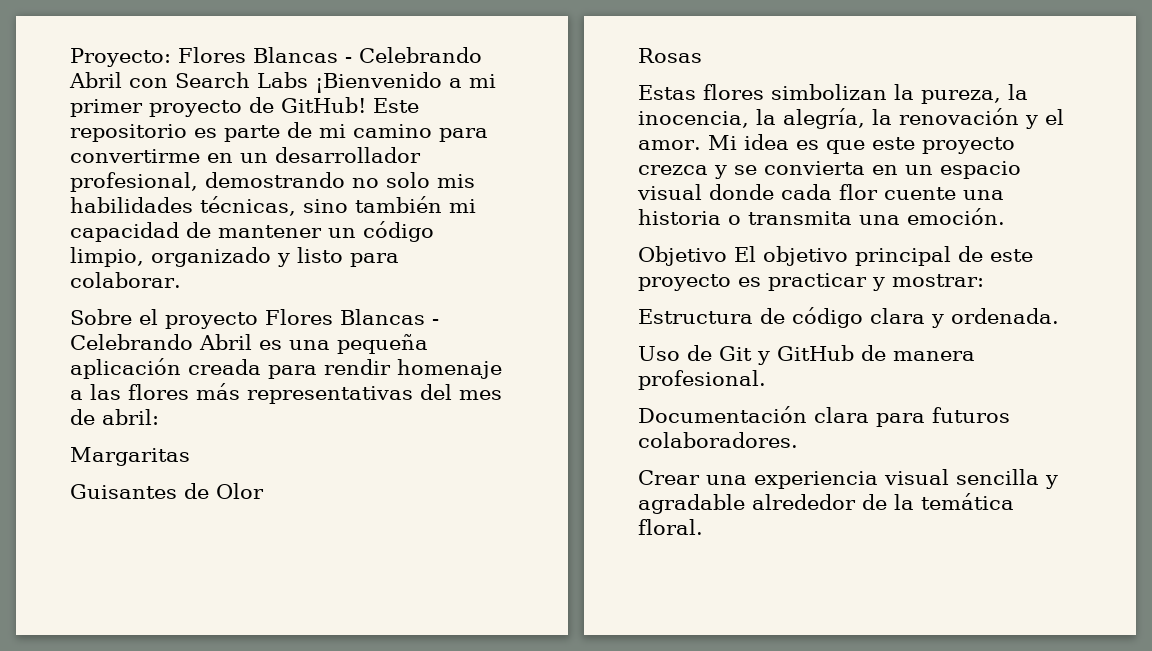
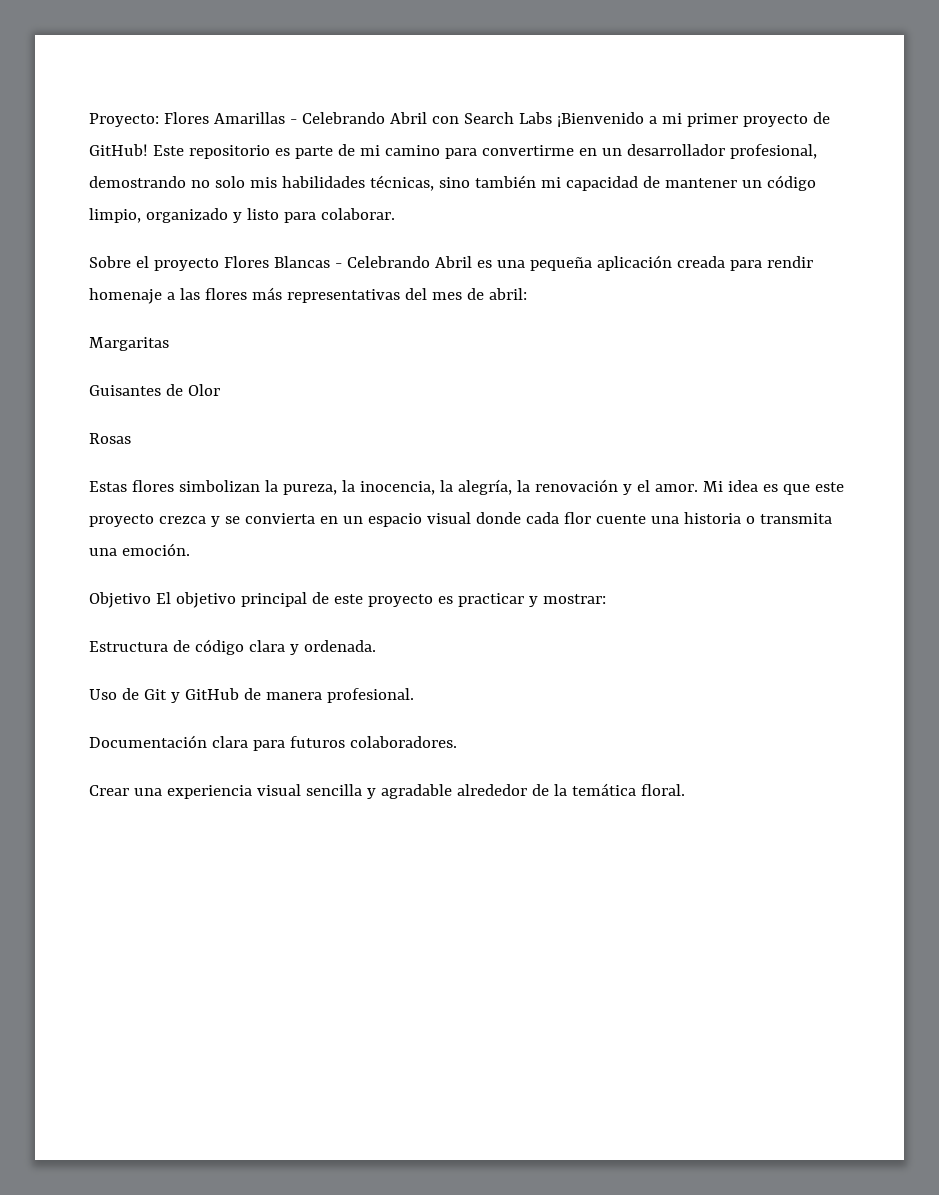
- Proyecto: Flores Blancas - Celebrando Abril con Search Labs ¡Bienvenido a mi primer proyecto de GitHub!
+ Proyecto: Flores Amarillas - Celebrando Abril con Search Labs ¡Bienvenido a mi primer proyecto de GitHub!

